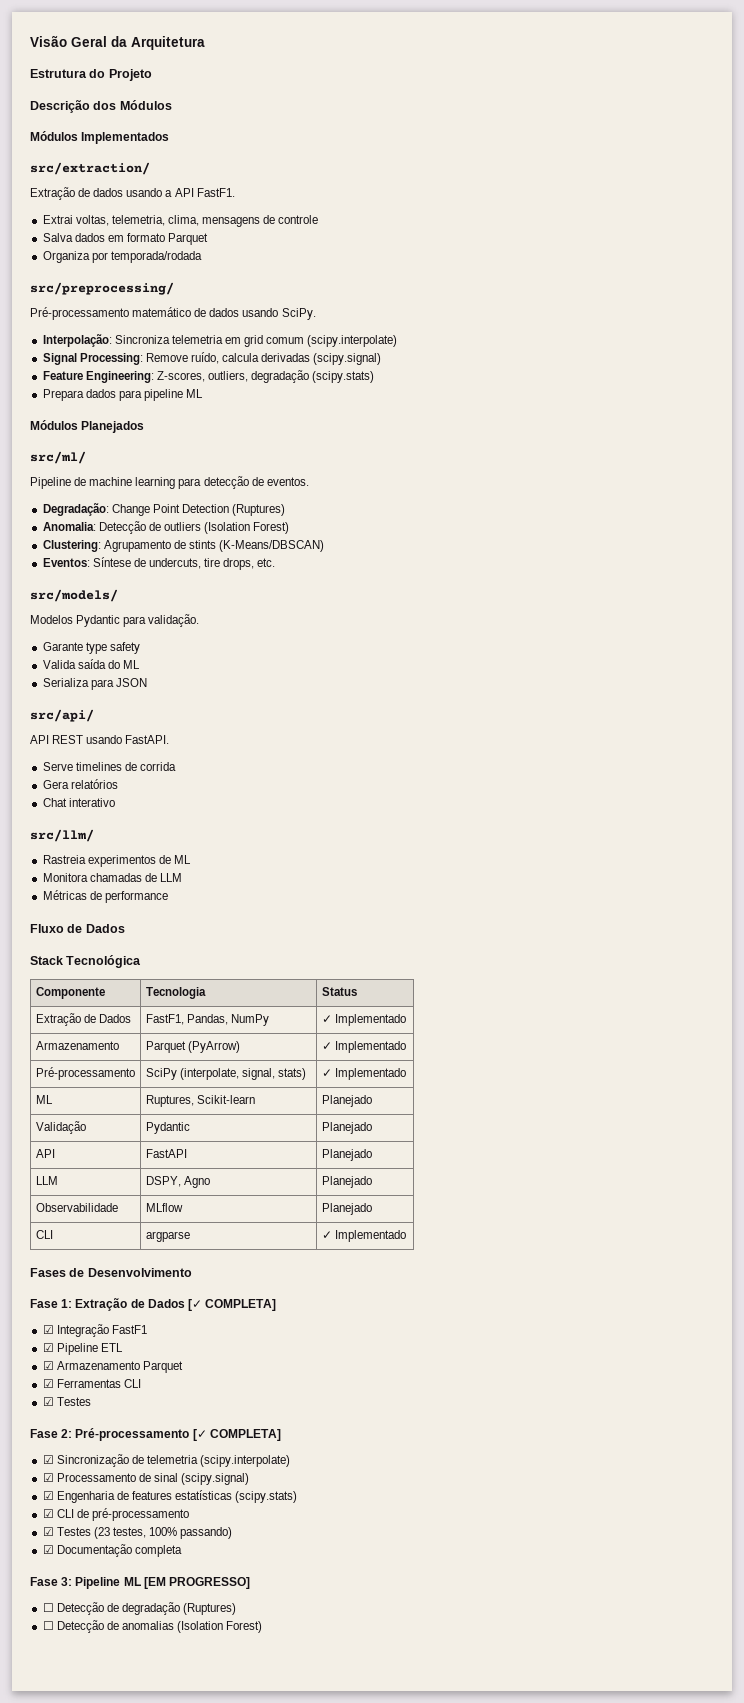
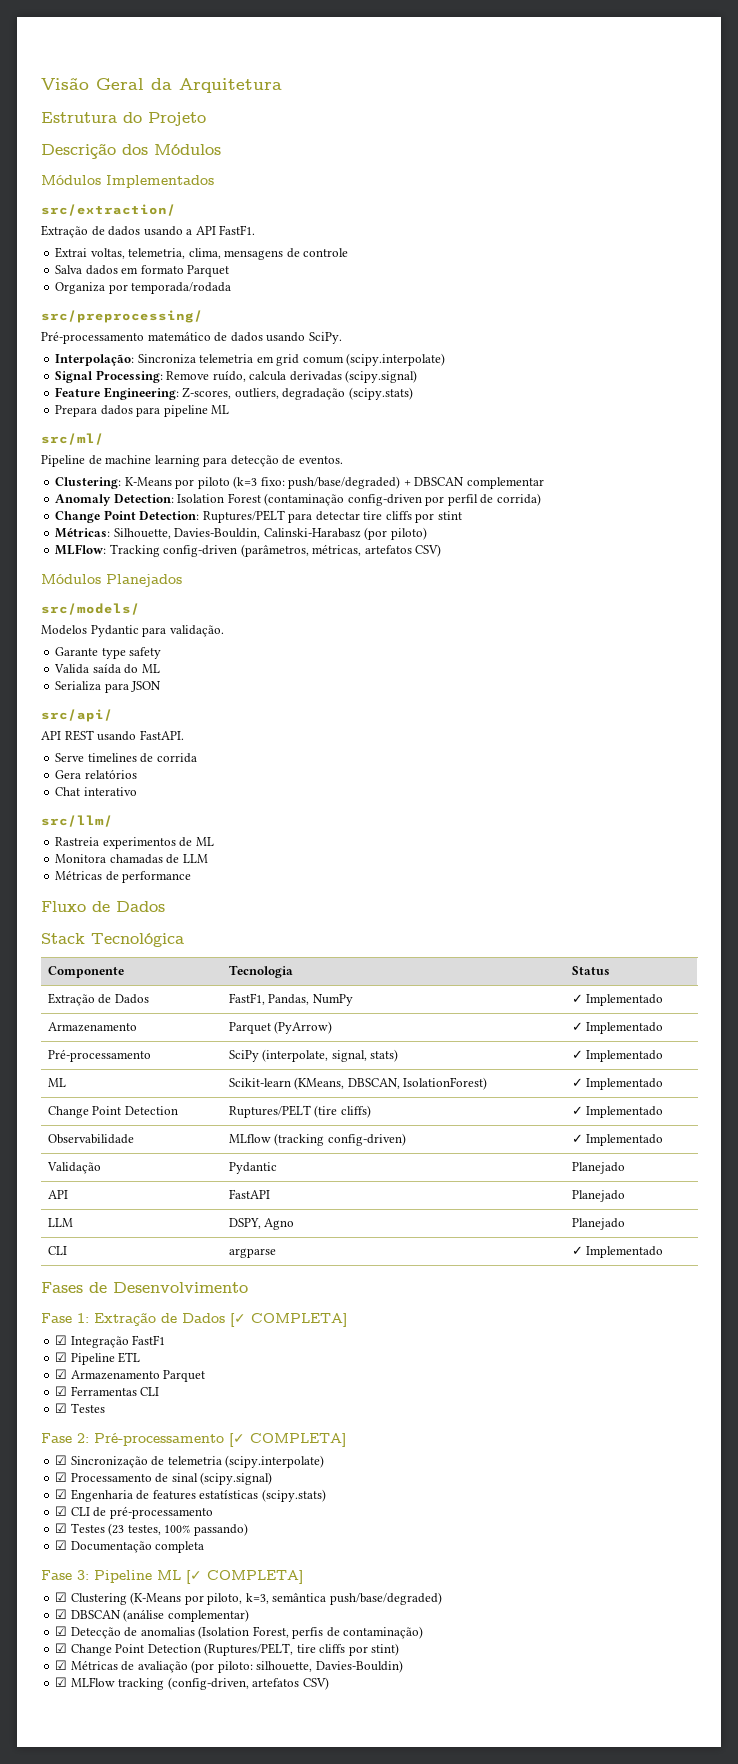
- Módulos Planejados
- Degradação: Change Point Detection (Ruptures)
- Anomalia: Detecção de outliers (Isolation Forest)
- Clustering: Agrupamento de stints (K-Means/DBSCAN)
- Eventos: Síntese de undercuts, tire drops, etc.
+ Clustering: K-Means por piloto (k=3 fixo: push/base/degraded) + DBSCAN complementar
+ Anomaly Detection: Isolation Forest (contaminação config-driven por perfil de corrida)
+ Change Point Detection: Ruptures/PELT para detectar tire cliffs por stint
+ Métricas: Silhouette, Davies-Bouldin, Calinski-Harabasz (por piloto)
+ MLFlow: Tracking config-driven (parâmetros, métricas, artefatos CSV)
+ Módulos Planejados
- ML | Ruptures, Scikit-learn | Planejado
+ ML | Scikit-learn (KMeans, DBSCAN, IsolationForest) | ✓ Implementado
+ Change Point Detection | Ruptures/PELT (tire cliffs) | ✓ Implementado
+ Observabilidade | MLflow (tracking config-driven) | ✓ Implementado
- Observabilidade | MLflow | Planejado
- Fase 3: Pipeline ML [EM PROGRESSO]
- ☐ Detecção de degradação (Ruptures)
- ☐ Detecção de anomalias (Isolation Forest)
+ Fase 3: Pipeline ML [✓ COMPLETA]
+ ☑ Clustering (K-Means por piloto, k=3, semântica push/base/degraded)
+ ☑ DBSCAN (análise complementar)
+ ☑ Detecção de anomalias (Isolation Forest, perfis de contaminação)
+ ☑ Change Point Detection (Ruptures/PELT, tire cliffs por stint)
+ ☑ Métricas de avaliação (por piloto: silhouette, Davies-Bouldin)
+ ☑ MLFlow tracking (config-driven, artefatos CSV)

